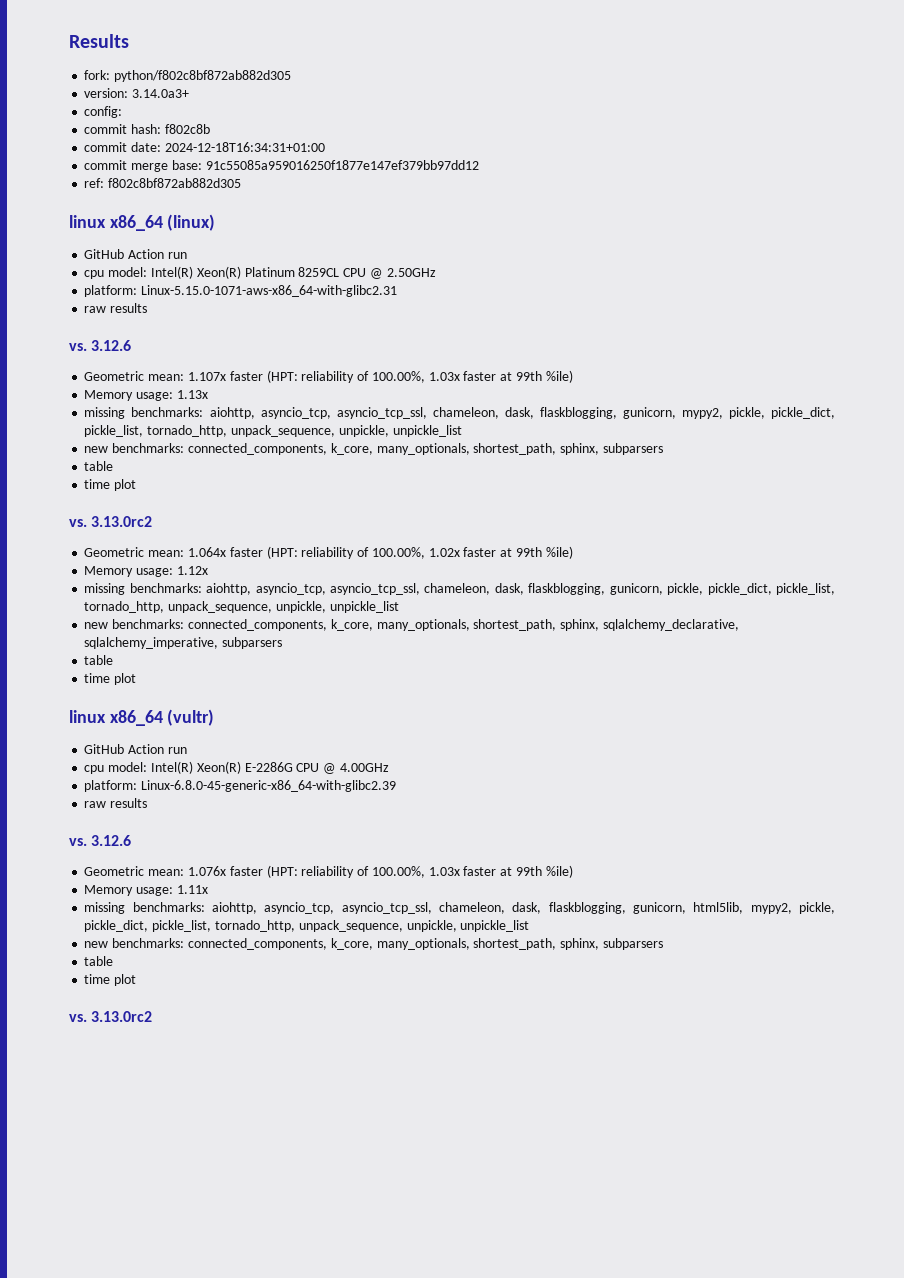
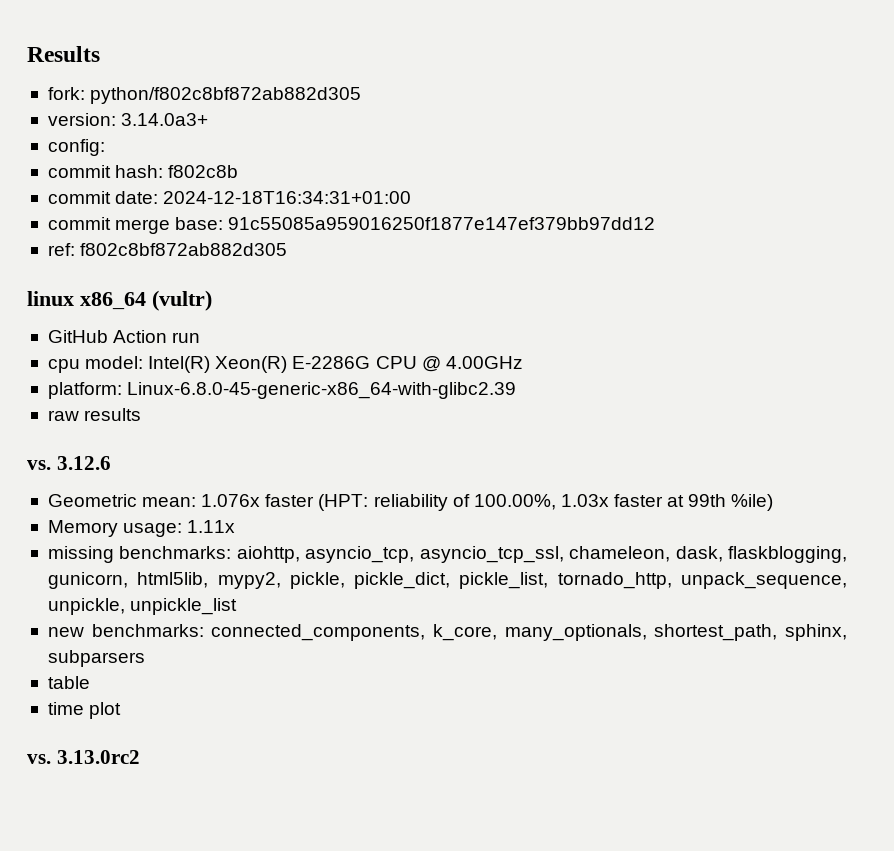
- linux x86_64 (linux)
- GitHub Action run
- cpu model: Intel(R) Xeon(R) Platinum 8259CL CPU @ 2.50GHz
- platform: Linux-5.15.0-1071-aws-x86_64-with-glibc2.31
- raw results
- vs. 3.12.6
- Geometric mean: 1.107x faster (HPT: reliability of 100.00%, 1.03x faster at 99th %ile)
- Memory usage: 1.13x
- missing benchmarks: aiohttp, asyncio_tcp, asyncio_tcp_ssl, chameleon, dask, flaskblogging, gunicorn, mypy2, pickle, pickle_dict, pickle_list, tornado_http, unpack_sequence, unpickle, unpickle_list
- new benchmarks: connected_components, k_core, many_optionals, shortest_path, sphinx, subparsers
- table
- time plot
- vs. 3.13.0rc2
- Geometric mean: 1.064x faster (HPT: reliability of 100.00%, 1.02x faster at 99th %ile)
- Memory usage: 1.12x
- missing benchmarks: aiohttp, asyncio_tcp, asyncio_tcp_ssl, chameleon, dask, flaskblogging, gunicorn, pickle, pickle_dict, pickle_list, tornado_http, unpack_sequence, unpickle, unpickle_list
- new benchmarks: connected_components, k_core, many_optionals, shortest_path, sphinx, sqlalchemy_declarative, sqlalchemy_imperative, subparsers
- table
- time plot

